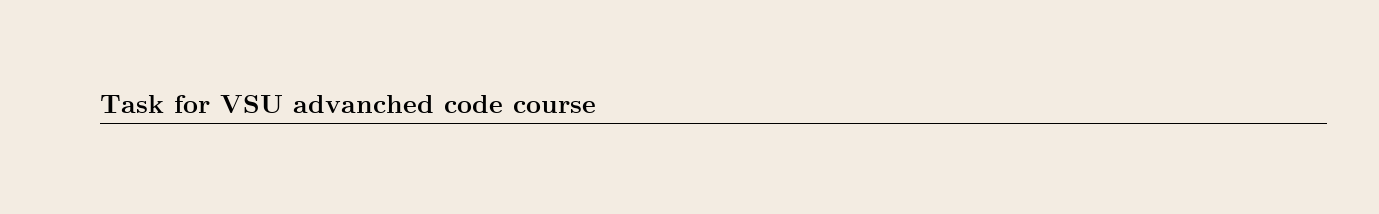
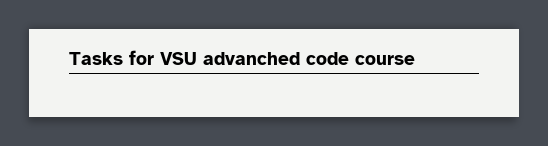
- Task for VSU advanched code course
+ Tasks for VSU advanched code course

